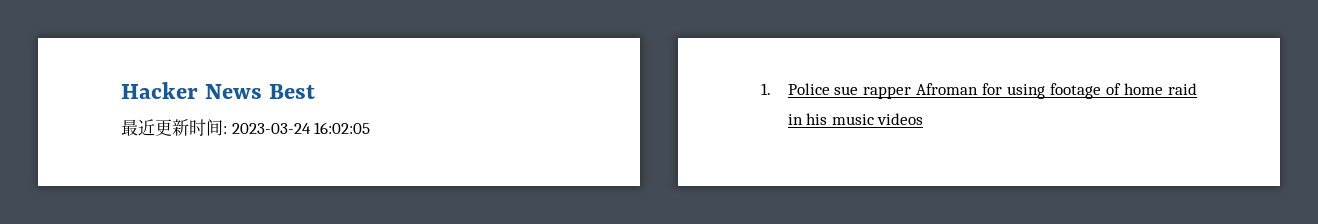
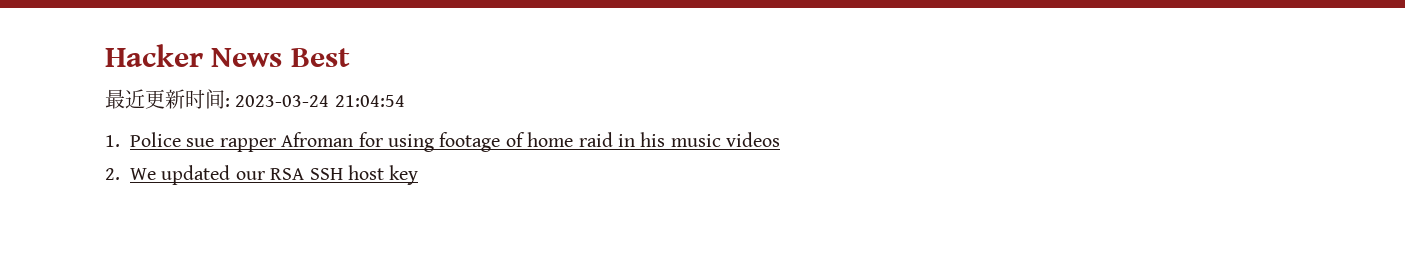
- 最近更新时间: 2023-03-24 16:02:05
+ 最近更新时间: 2023-03-24 21:04:54
+ 2. We updated our RSA SSH host key

